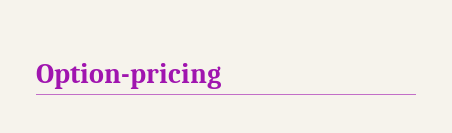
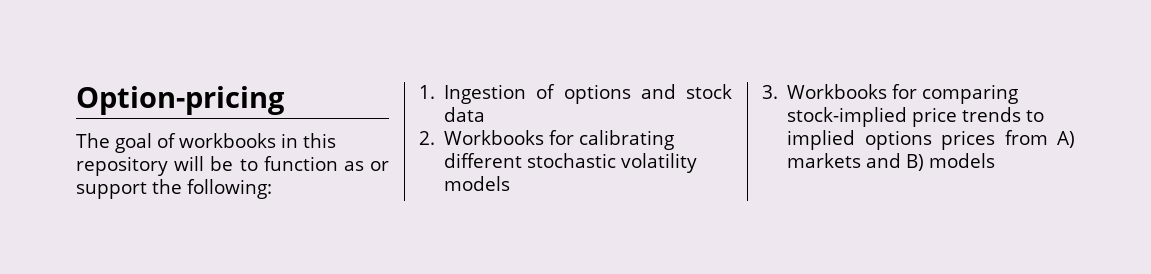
+ The goal of workbooks in this repository will be to function as or support the following:
+ 1. Ingestion of options and stock data
+ 2. Workbooks for calibrating different stochastic volatility models
+ 3. Workbooks for comparing stock-implied price trends to implied options prices from A) markets and B) models

